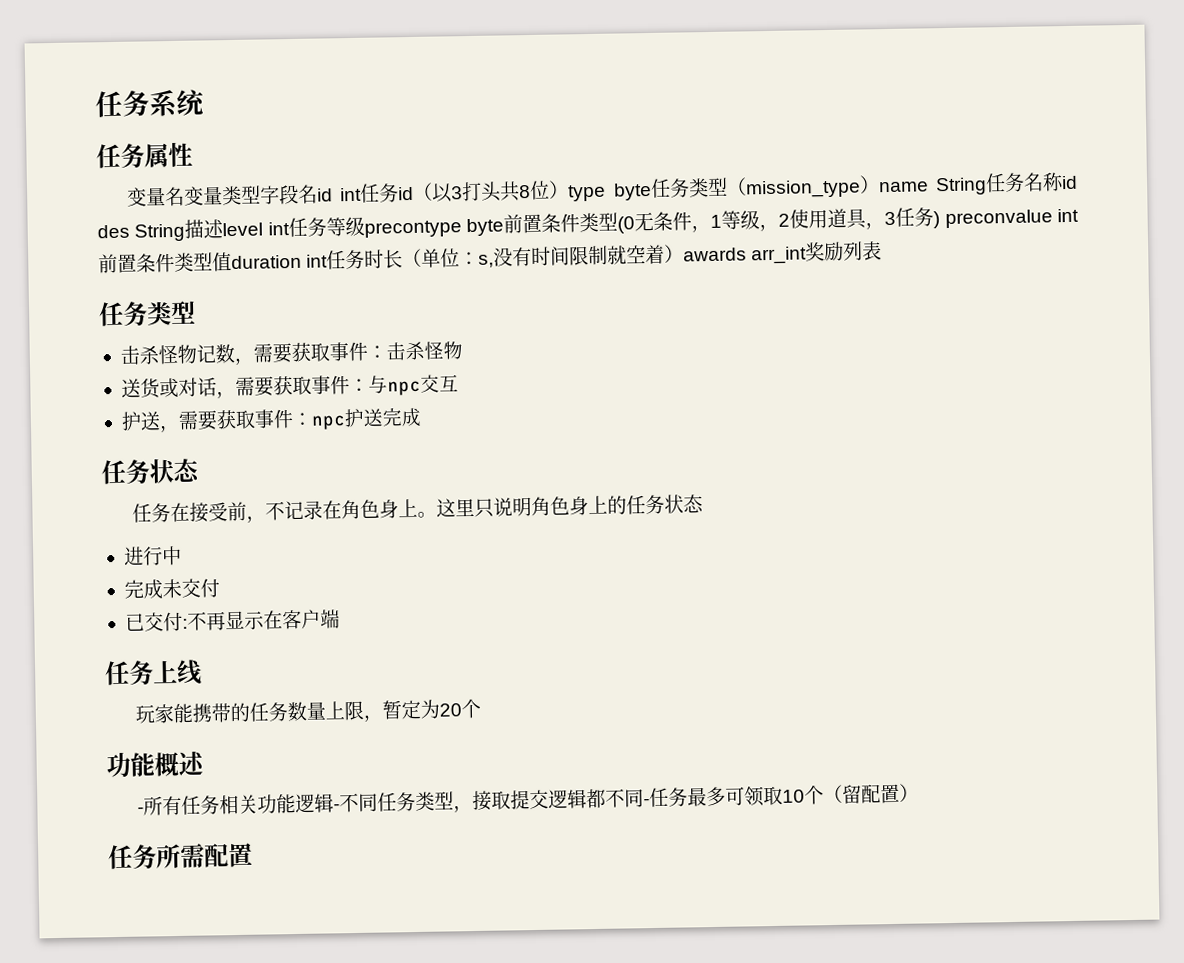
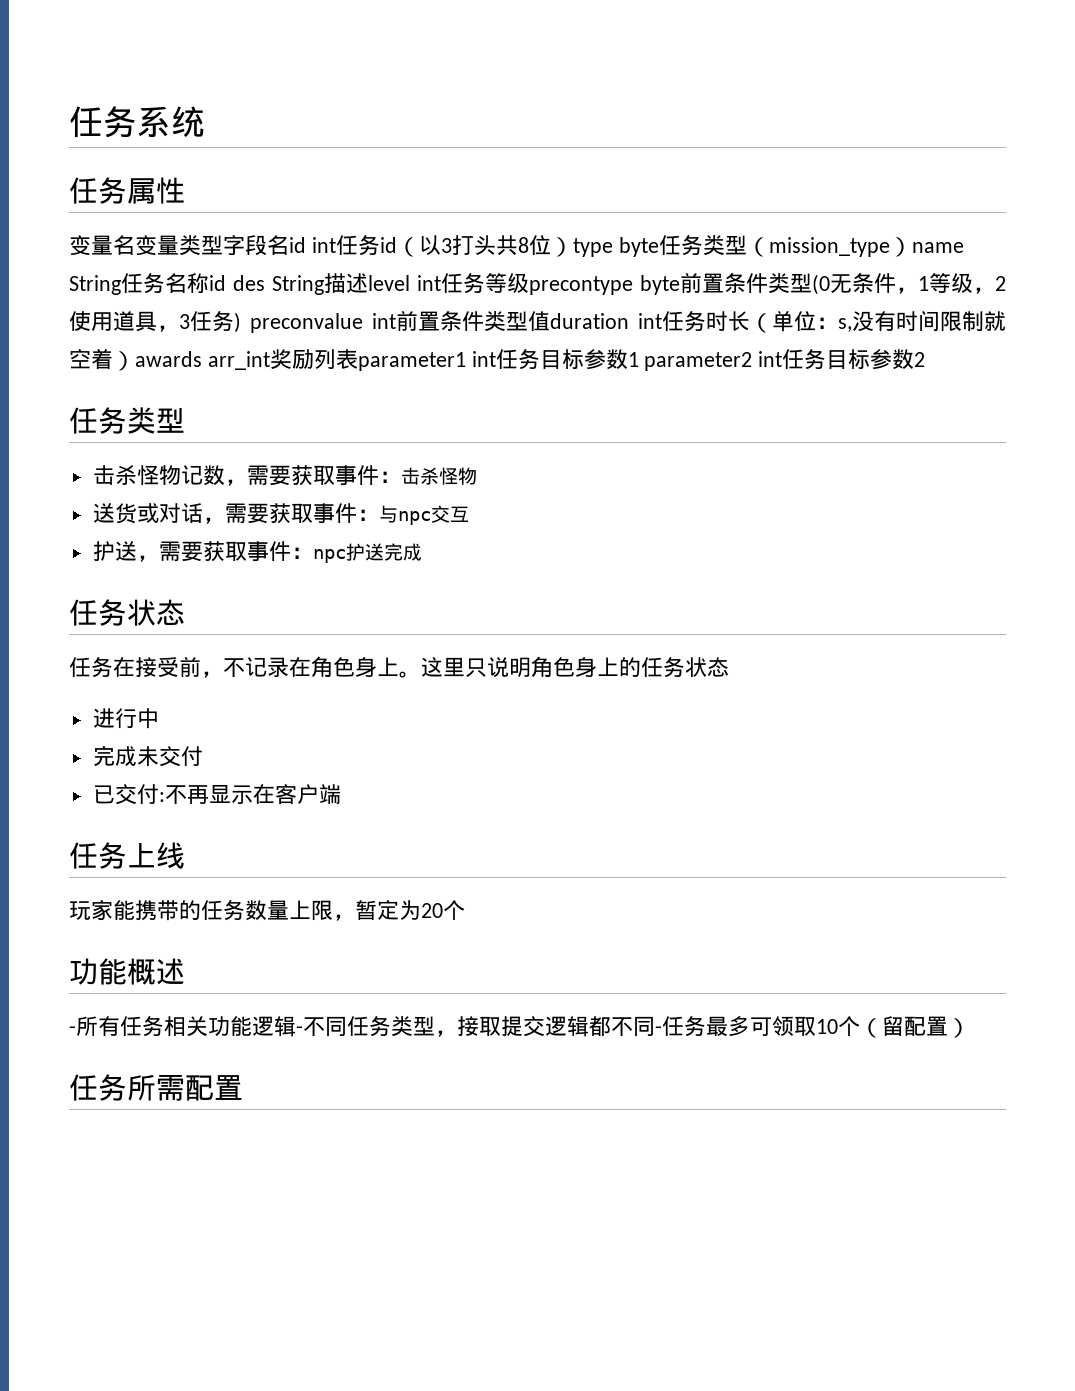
- s,没有时间限制就空着）awards arr_int奖励列表
+ s,没有时间限制就空着）awards arr_int奖励列表parameter1 int任务目标参数1 parameter2 int任务目标参数2

